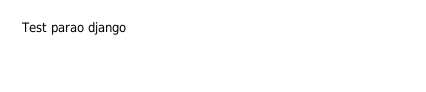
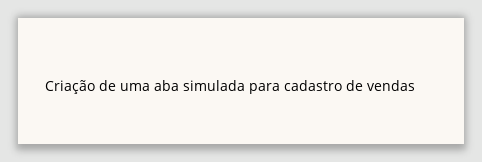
- Test parao django
+ Criação de uma aba simulada para cadastro de vendas

